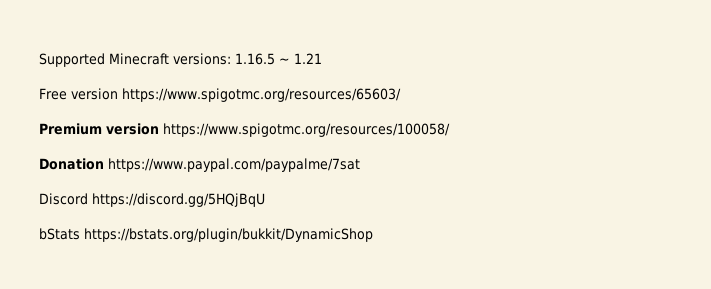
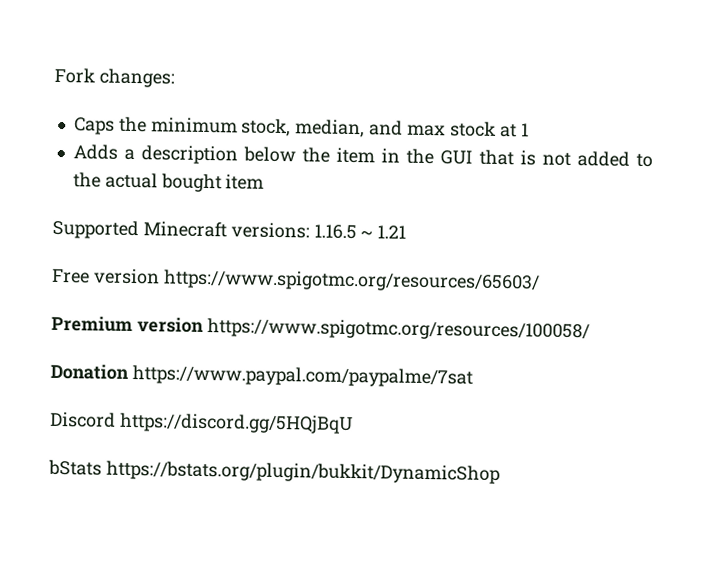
+ Fork changes:
+ Caps the minimum stock, median, and max stock at 1
+ Adds a description below the item in the GUI that is not added to the actual bought item

